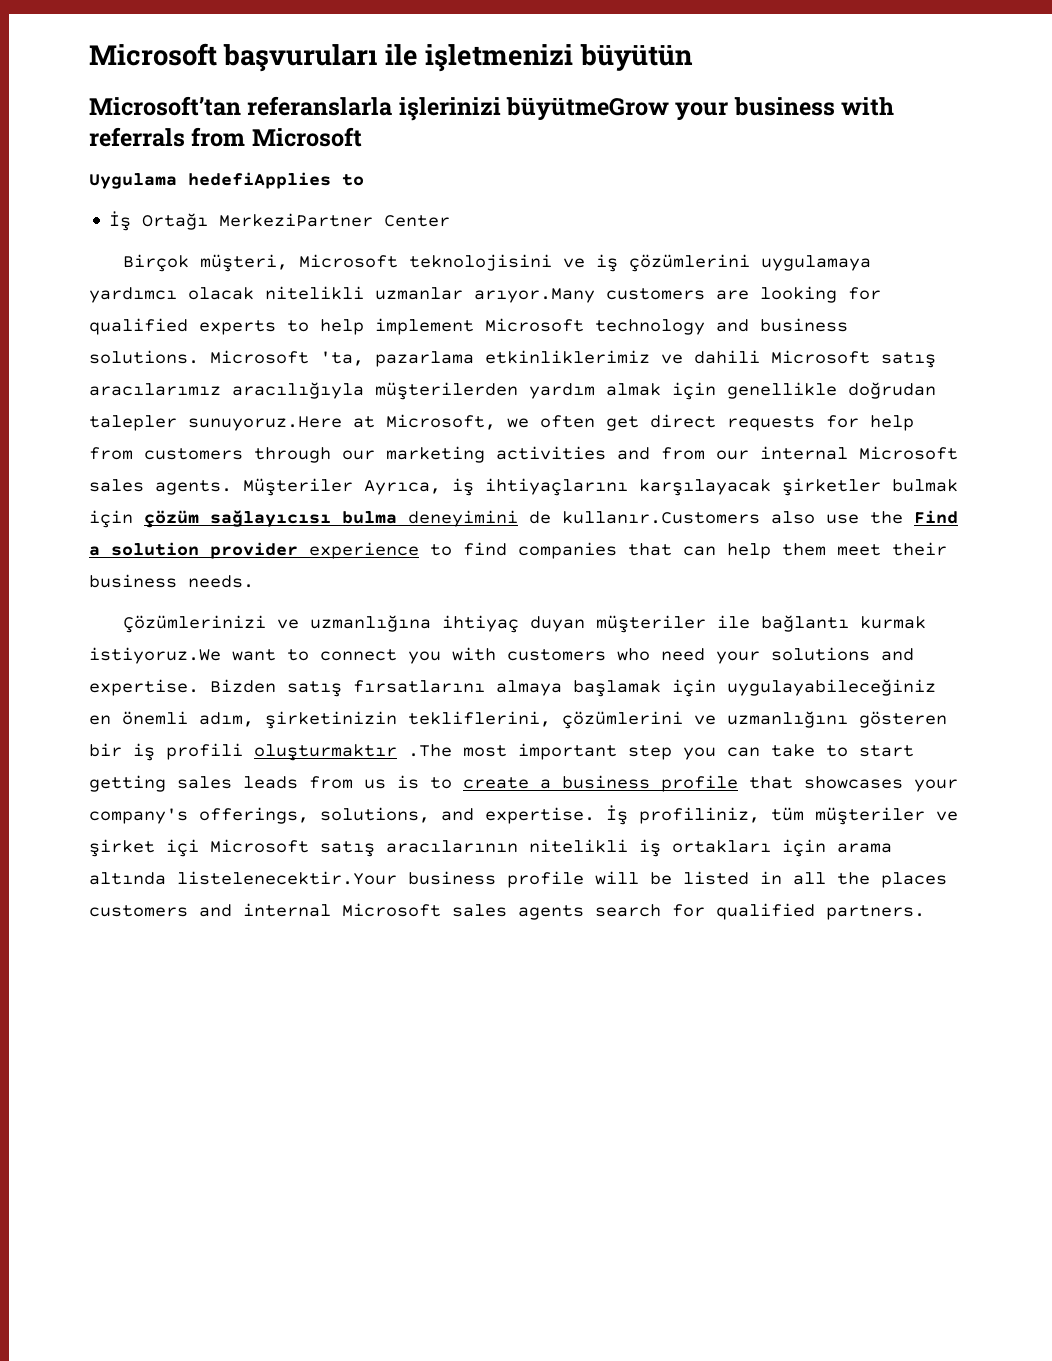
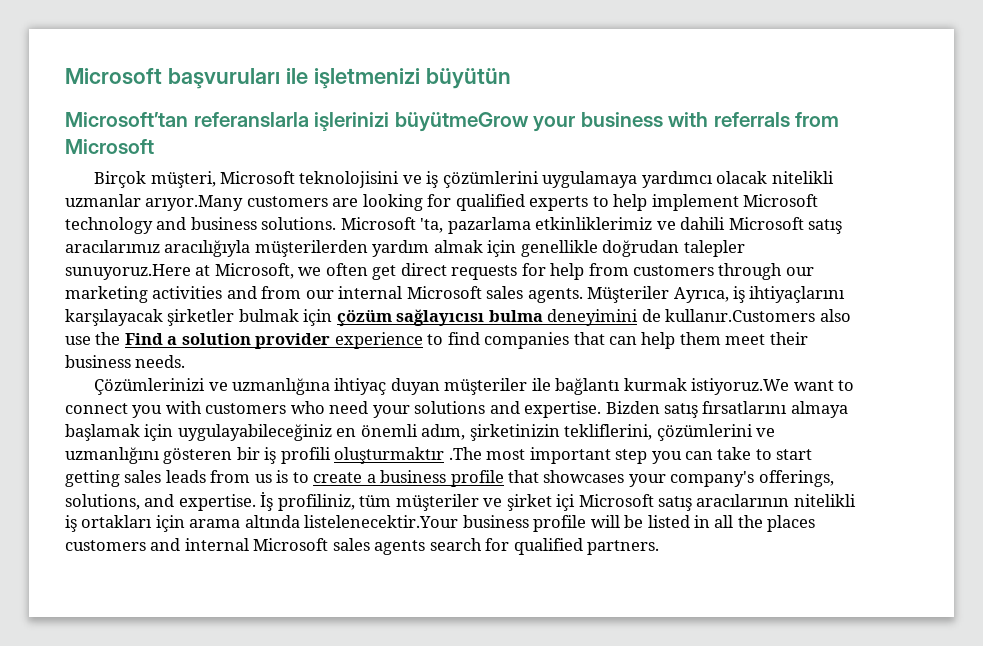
- Uygulama hedefiApplies to
- İş Ortağı MerkeziPartner Center

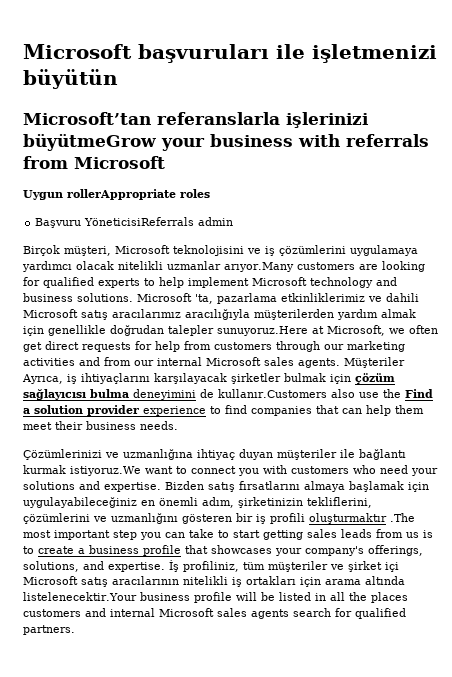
+ Uygun rollerAppropriate roles
+ Başvuru YöneticisiReferrals admin

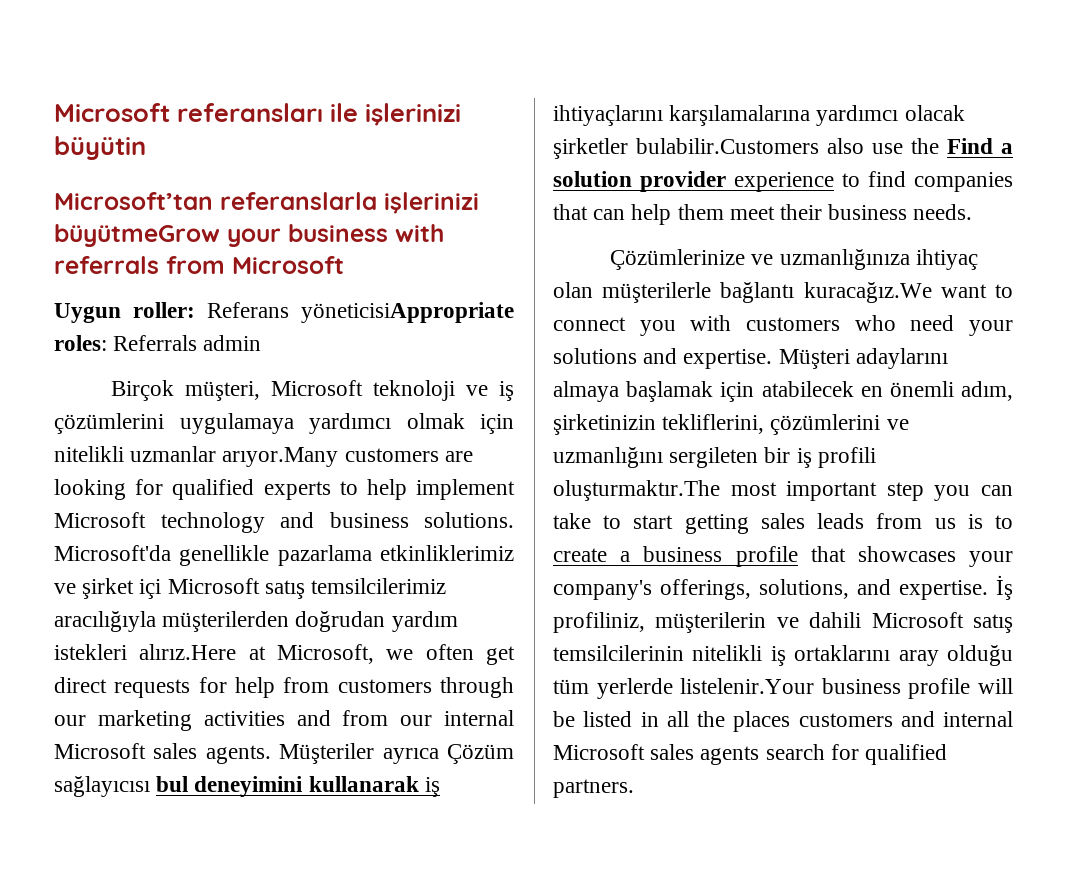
- Microsoft başvuruları ile işletmenizi büyütün
+ Microsoft referansları ile işlerinizi büyütin
- Uygun rollerAppropriate roles
- Başvuru YöneticisiReferrals admin
+ Uygun roller: Referans yöneticisiAppropriate roles: Referrals admin
- Birçok müşteri, Microsoft teknolojisini ve iş çözümlerini uygulamaya yardımcı olacak nitelikli uzmanlar arıyor.Many customers are looking for qualified experts to help implement Microsoft technology and business solutions.
+ Birçok müşteri, Microsoft teknoloji ve iş çözümlerini uygulamaya yardımcı olmak için nitelikli uzmanlar arıyor.Many customers are looking for qualified experts to help implement Microsoft technology and business solutions.
- Microsoft 'ta, pazarlama etkinliklerimiz ve dahili Microsoft satış aracılarımız aracılığıyla müşterilerden yardım almak için genellikle doğrudan talepler sunuyoruz.Here at Microsoft, we often get direct requests for help from customers through our marketing activities and from our internal Microsoft sales agents.
+ Microsoft'da genellikle pazarlama etkinliklerimiz ve şirket içi Microsoft satış temsilcilerimiz aracılığıyla müşterilerden doğrudan yardım istekleri alırız.Here at Microsoft, we often get direct requests for help from customers through our marketing activities and from our internal Microsoft sales agents.
- Müşteriler Ayrıca, iş ihtiyaçlarını karşılayacak şirketler bulmak için çözüm sağlayıcısı bulma deneyimini de kullanır.Customers also use the Find a solution provider experience to find companies that can help them meet their business needs.
+ Müşteriler ayrıca Çözüm sağlayıcısı bul deneyimini kullanarak iş ihtiyaçlarını karşılamalarına yardımcı olacak şirketler bulabilir.Customers also use the Find a solution provider experience to find companies that can help them meet their business needs.
- Çözümlerinizi ve uzmanlığına ihtiyaç duyan müşteriler ile bağlantı kurmak istiyoruz.We want to connect you with customers who need your solutions and expertise.
+ Çözümlerinize ve uzmanlığınıza ihtiyaç olan müşterilerle bağlantı kuracağız.We want to connect you with customers who need your solutions and expertise.
- Bizden satış fırsatlarını almaya başlamak için uygulayabileceğiniz en önemli adım, şirketinizin tekliflerini, çözümlerini ve uzmanlığını gösteren bir iş profili oluşturmaktır .The most important step you can take to start getting sales leads from us is to create a business profile that showcases your company's offerings, solutions, and expertise.
+ Müşteri adaylarını almaya başlamak için atabilecek en önemli adım, şirketinizin tekliflerini, çözümlerini ve uzmanlığını sergileten bir iş profili oluşturmaktır.The most important step you can take to start getting sales leads from us is to create a business profile that showcases your company's offerings, solutions, and expertise.
- İş profiliniz, tüm müşteriler ve şirket içi Microsoft satış aracılarının nitelikli iş ortakları için arama altında listelenecektir.Your business profile will be listed in all the places customers and internal Microsoft sales agents search for qualified partners.
+ İş profiliniz, müşterilerin ve dahili Microsoft satış temsilcilerinin nitelikli iş ortaklarını aray olduğu tüm yerlerde listelenir.Your business profile will be listed in all the places customers and internal Microsoft sales agents search for qualified partners.

